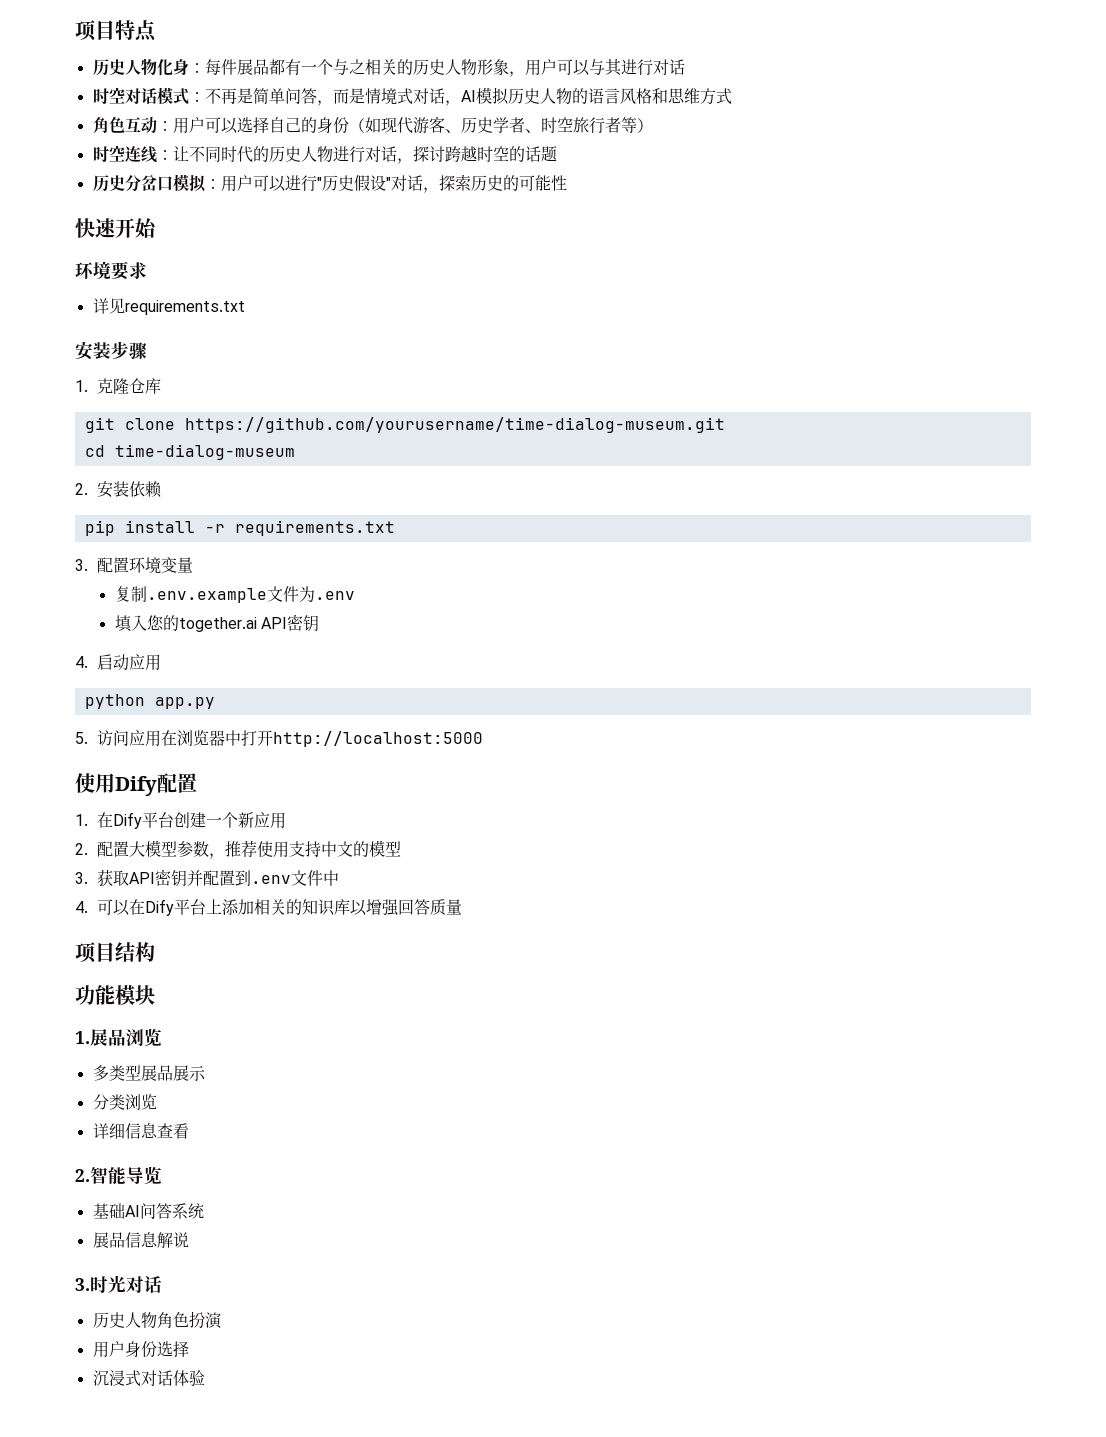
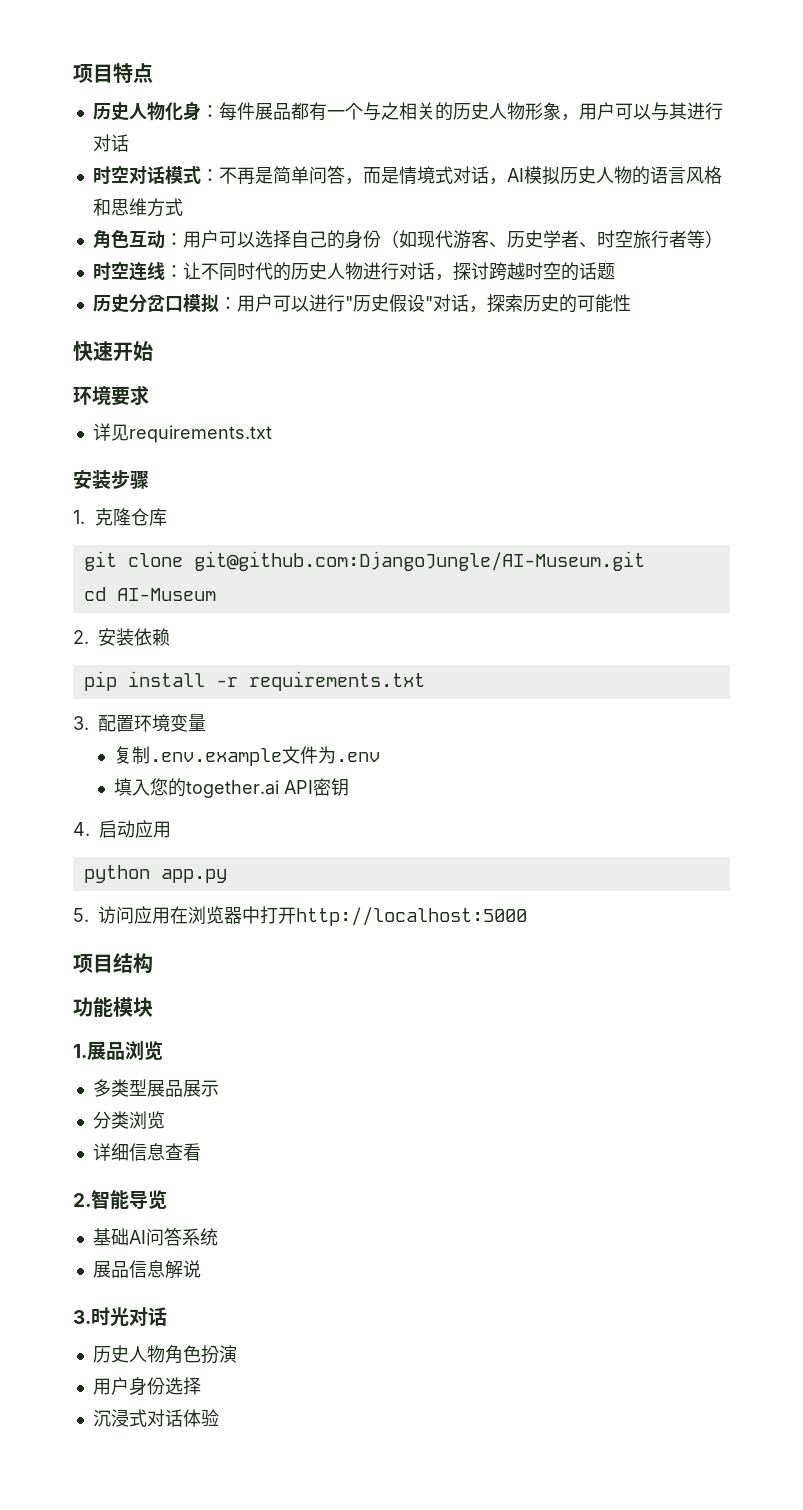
- git clone https://github.com/yourusername/time-dialog-museum.git
+ git clone git@github.com:DjangoJungle/AI-Museum.git
- cd time-dialog-museum
+ cd AI-Museum
- 使用Dify配置
- 1.在Dify平台创建一个新应用
- 2.配置大模型参数，推荐使用支持中文的模型
- 3.获取API密钥并配置到.env文件中
- 4.可以在Dify平台上添加相关的知识库以增强回答质量

